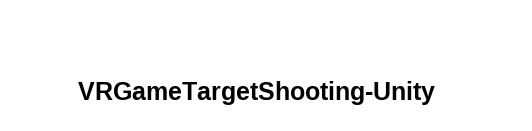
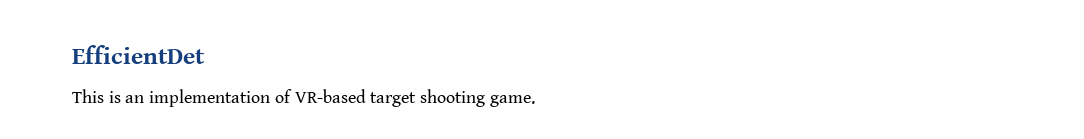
- VRGameTargetShooting-Unity
+ EfficientDet
+ This is an implementation of VR-based target shooting game.

